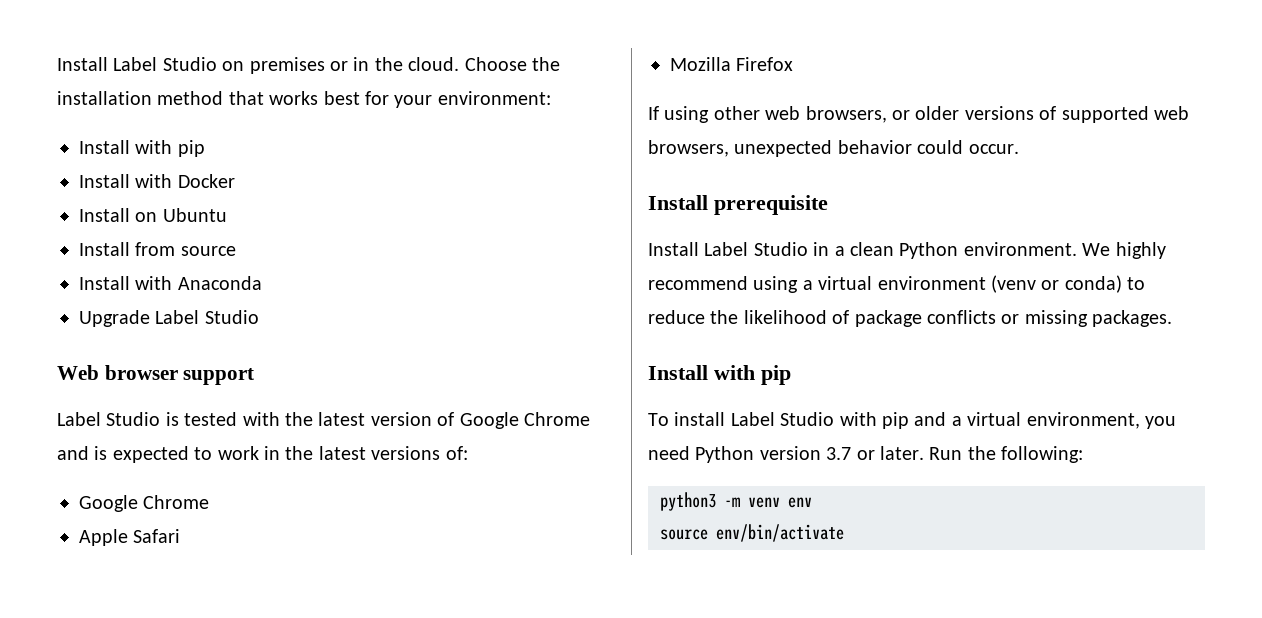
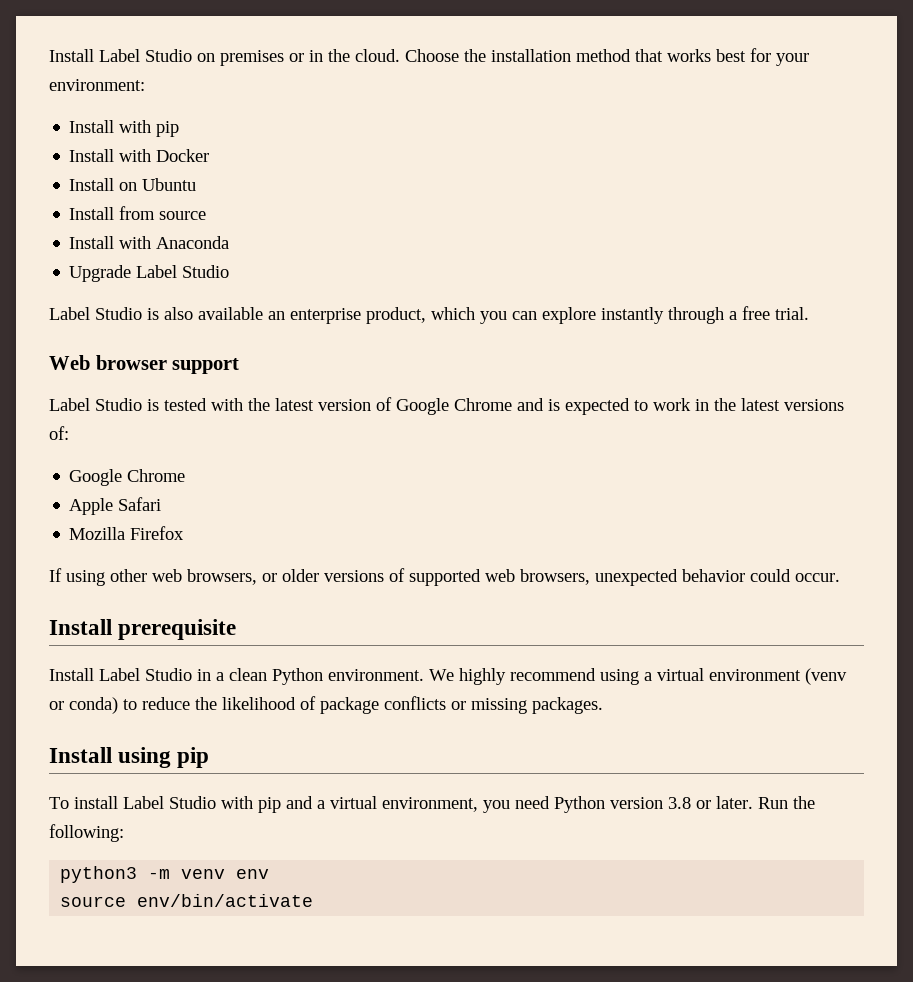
+ Label Studio is also available an enterprise product, which you can explore instantly through a free trial.
  We highly recommend using a virtual environment (venv or conda) to reduce the likelihood of package conflicts or missing packages.
- Install with pip
+ Install using pip
- To install Label Studio with pip and a virtual environment, you need Python version 3.7 or later.
+ To install Label Studio with pip and a virtual environment, you need Python version 3.8 or later.

